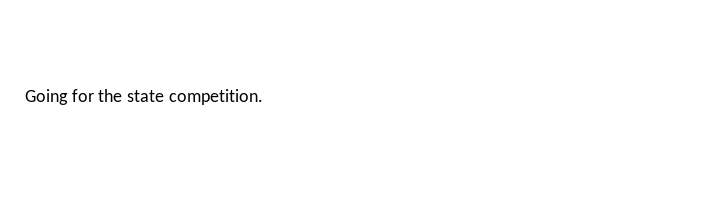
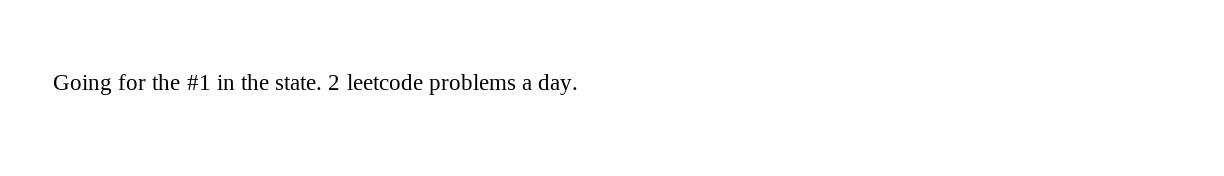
- Going for the state competition.
+ Going for the #1 in the state. 2 leetcode problems a day.

